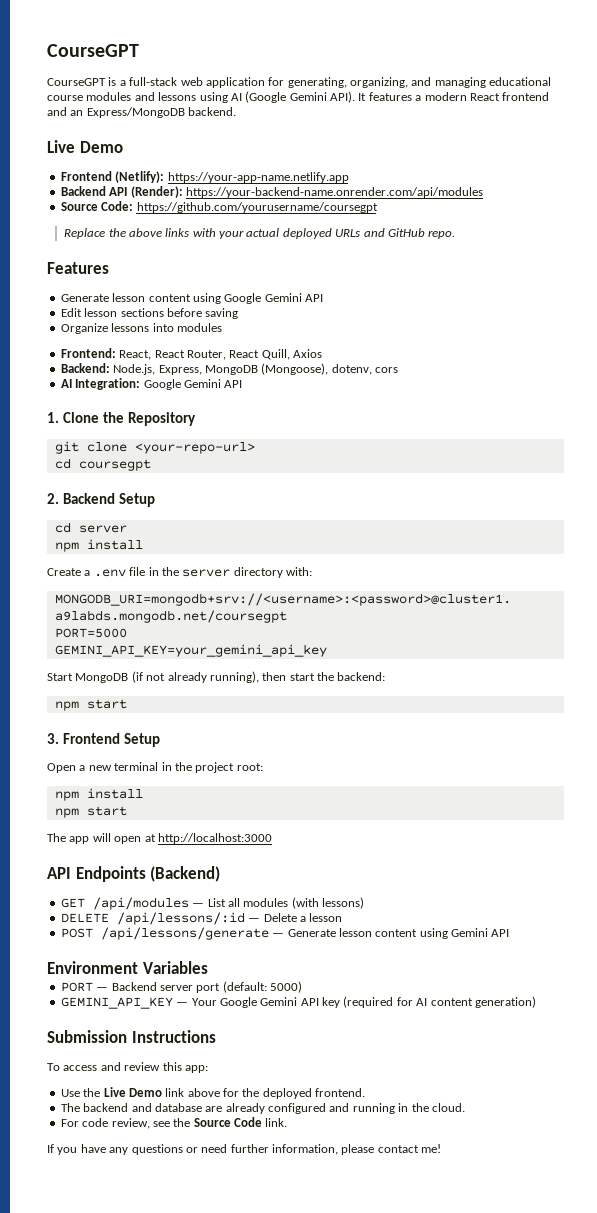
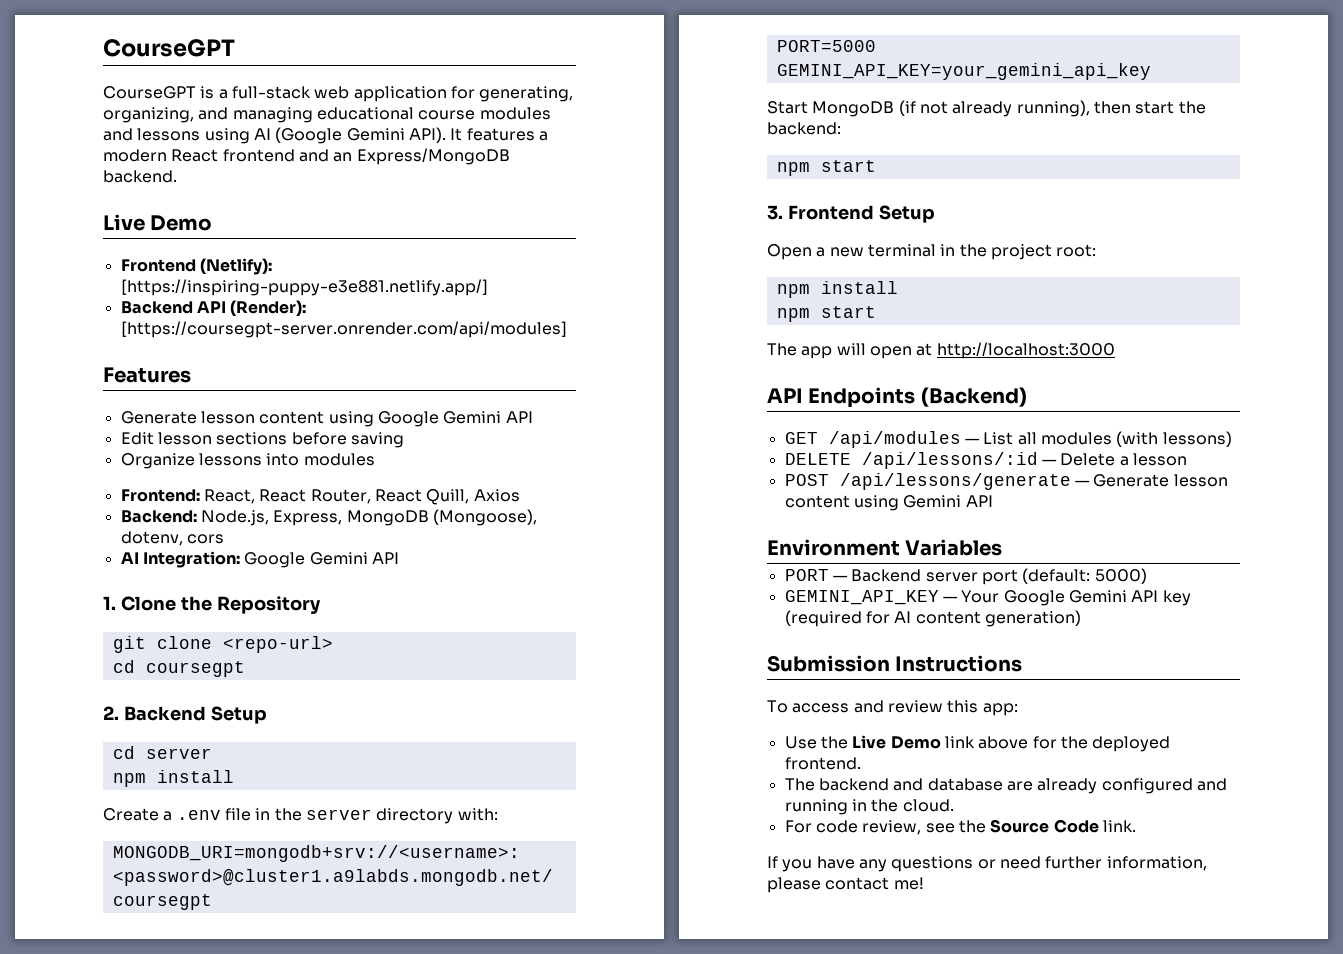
- Frontend (Netlify): https://your-app-name.netlify.app
+ Frontend (Netlify): [https://inspiring-puppy-e3e881.netlify.app/]
- Backend API (Render): https://your-backend-name.onrender.com/api/modules
- Source Code: https://github.com/yourusername/coursegpt
- Replace the above links with your actual deployed URLs and GitHub repo.
+ Backend API (Render): [https://coursegpt-server.onrender.com/api/modules]
- git clone <your-repo-url>
+ git clone <repo-url>

